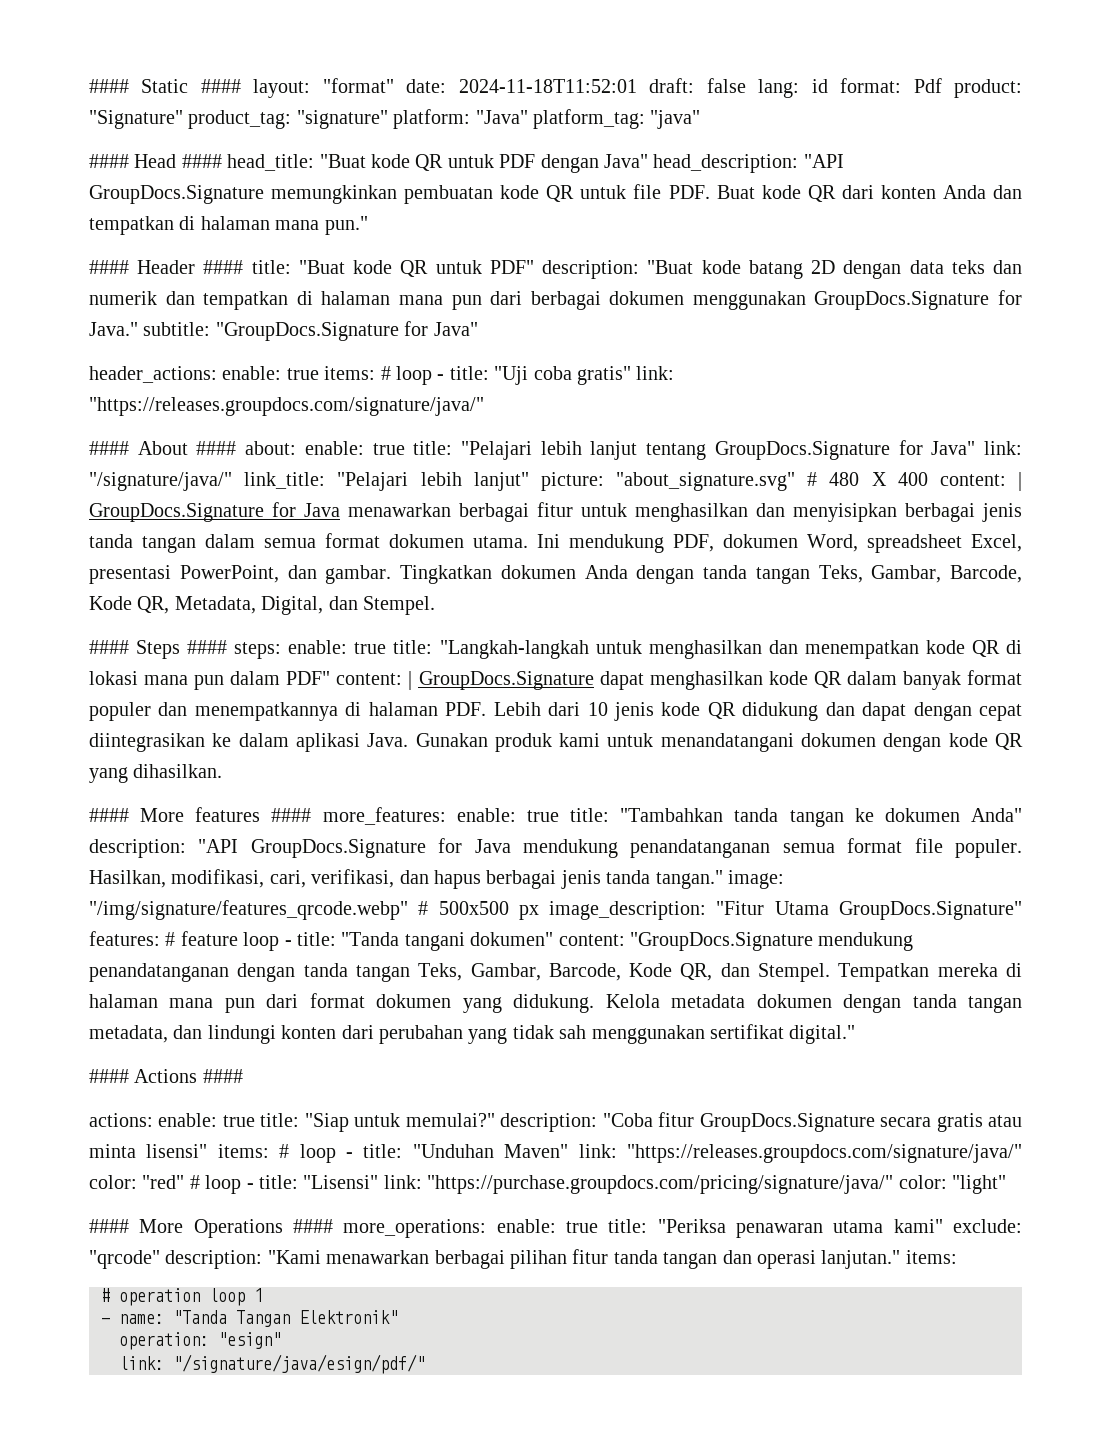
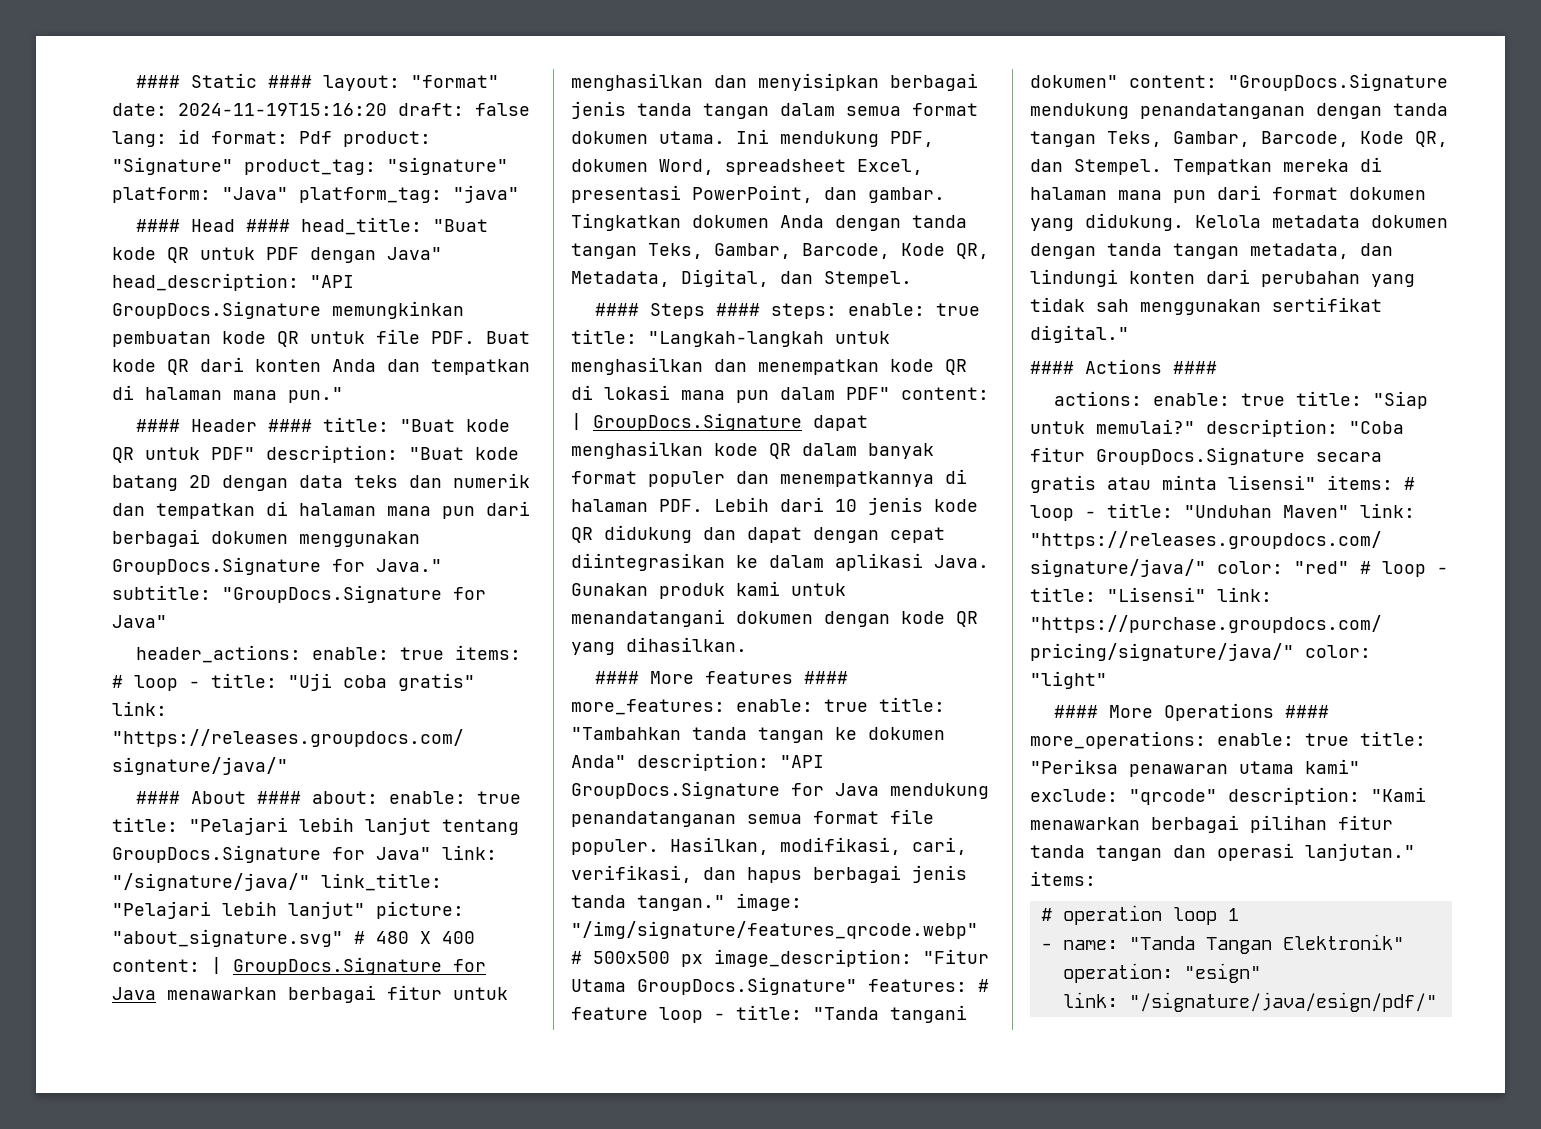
- #### Static #### layout: "format" date: 2024-11-18T11:52:01 draft: false lang: id format: Pdf product: "Signature" product_tag: "signature" platform: "Java" platform_tag: "java"
+ #### Static #### layout: "format" date: 2024-11-19T15:16:20 draft: false lang: id format: Pdf product: "Signature" product_tag: "signature" platform: "Java" platform_tag: "java"

